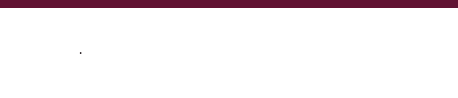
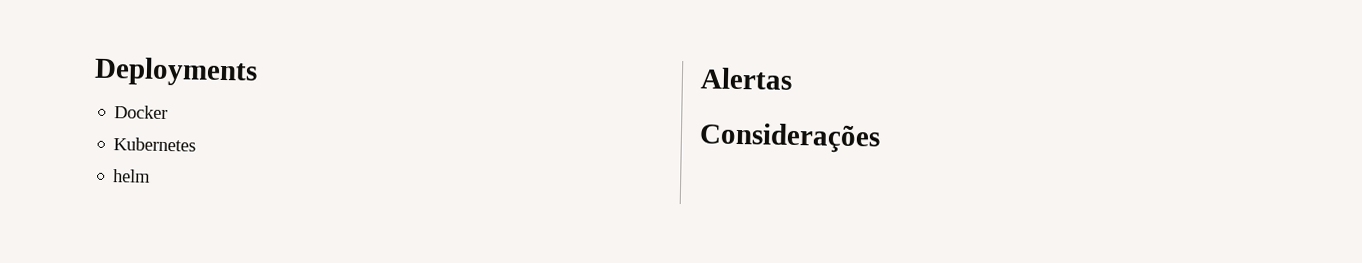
- .
+ Deployments
+ Docker
+ Kubernetes
+ helm
+ Alertas
+ Considerações

